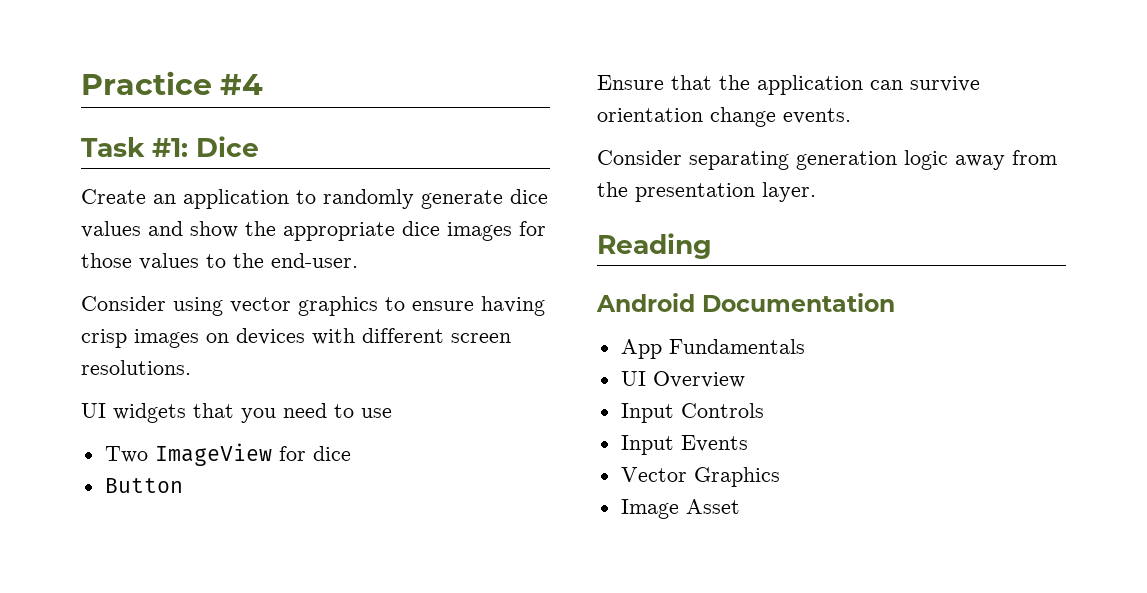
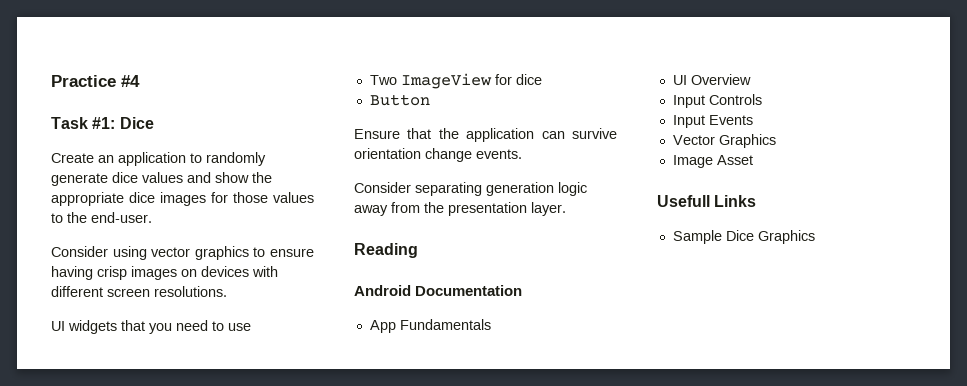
+ Usefull Links
+ Sample Dice Graphics

